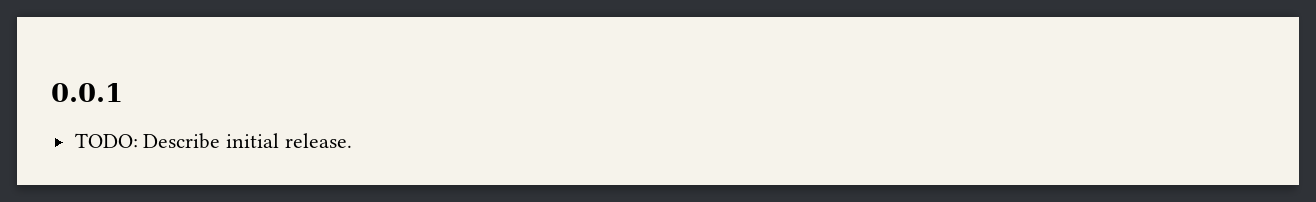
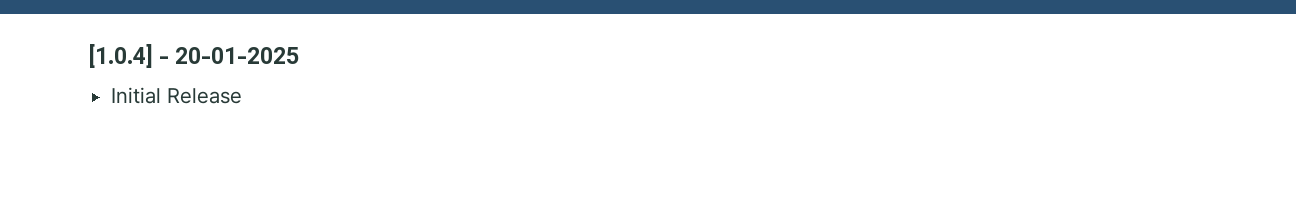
- 0.0.1
- TODO: Describe initial release.
+ [1.0.4] - 20-01-2025
+ Initial Release

